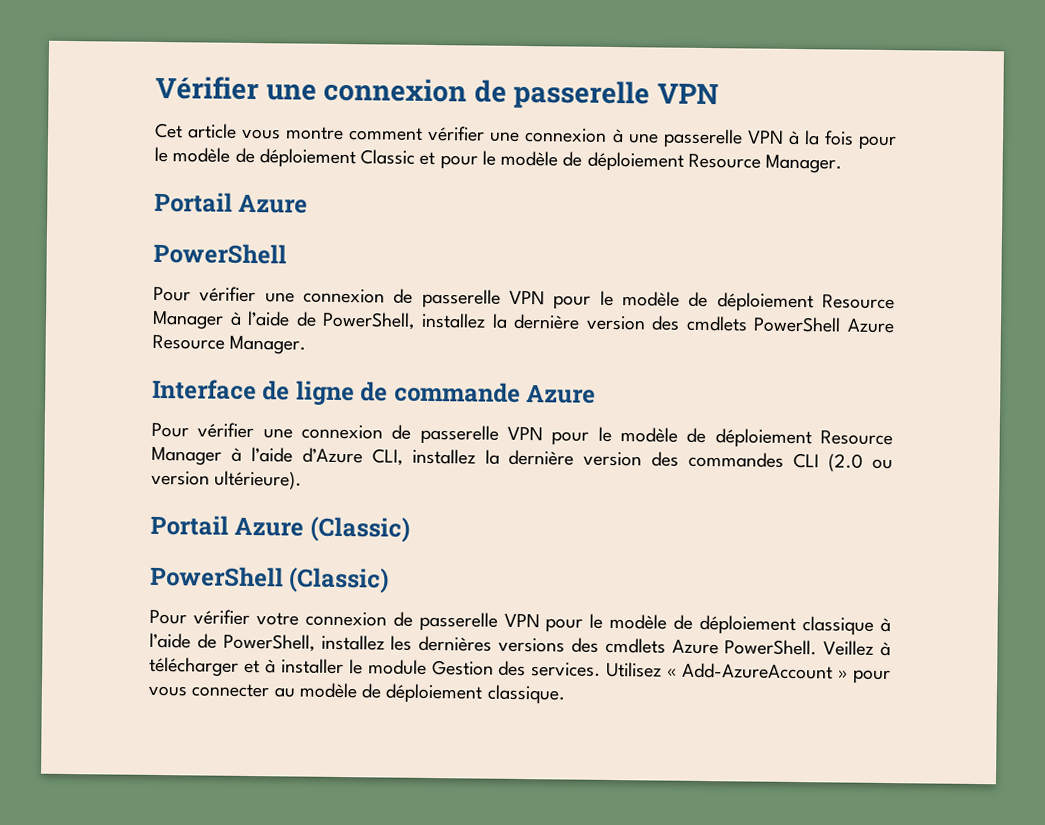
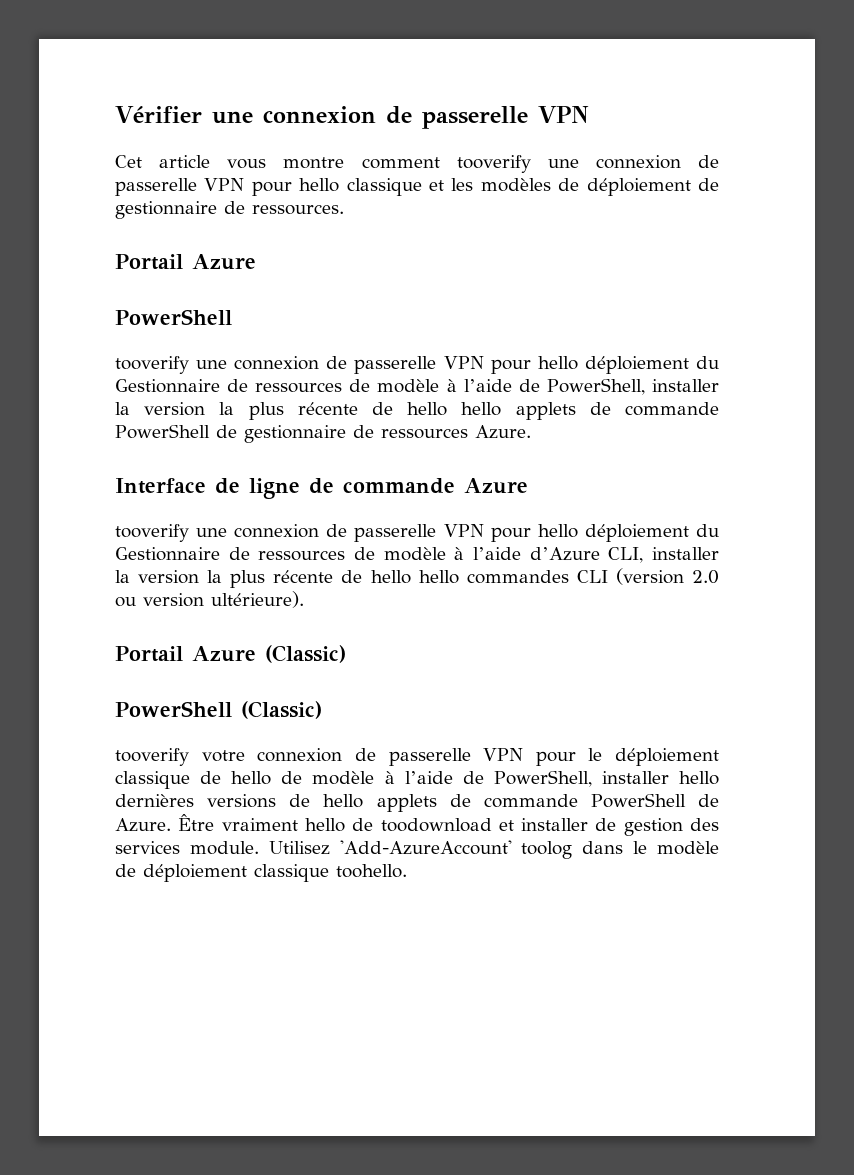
- Cet article vous montre comment vérifier une connexion à une passerelle VPN à la fois pour le modèle de déploiement Classic et pour le modèle de déploiement Resource Manager.
+ Cet article vous montre comment tooverify une connexion de passerelle VPN pour hello classique et les modèles de déploiement de gestionnaire de ressources.
- Pour vérifier une connexion de passerelle VPN pour le modèle de déploiement Resource Manager à l’aide de PowerShell, installez la dernière version des cmdlets PowerShell Azure Resource Manager.
+ tooverify une connexion de passerelle VPN pour hello déploiement du Gestionnaire de ressources de modèle à l’aide de PowerShell, installer la version la plus récente de hello hello applets de commande PowerShell de gestionnaire de ressources Azure.
- Pour vérifier une connexion de passerelle VPN pour le modèle de déploiement Resource Manager à l’aide d’Azure CLI, installez la dernière version des commandes CLI (2.0 ou version ultérieure).
+ tooverify une connexion de passerelle VPN pour hello déploiement du Gestionnaire de ressources de modèle à l’aide d’Azure CLI, installer la version la plus récente de hello hello commandes CLI (version 2.0 ou version ultérieure).
- Pour vérifier votre connexion de passerelle VPN pour le modèle de déploiement classique à l’aide de PowerShell, installez les dernières versions des cmdlets Azure PowerShell. Veillez à télécharger et à installer le module Gestion des services. Utilisez « Add-AzureAccount » pour vous connecter au modèle de déploiement classique.
+ tooverify votre connexion de passerelle VPN pour le déploiement classique de hello de modèle à l’aide de PowerShell, installer hello dernières versions de hello applets de commande PowerShell de Azure. Être vraiment hello de toodownload et installer de gestion des services module. Utilisez 'Add-AzureAccount' toolog dans le modèle de déploiement classique toohello.

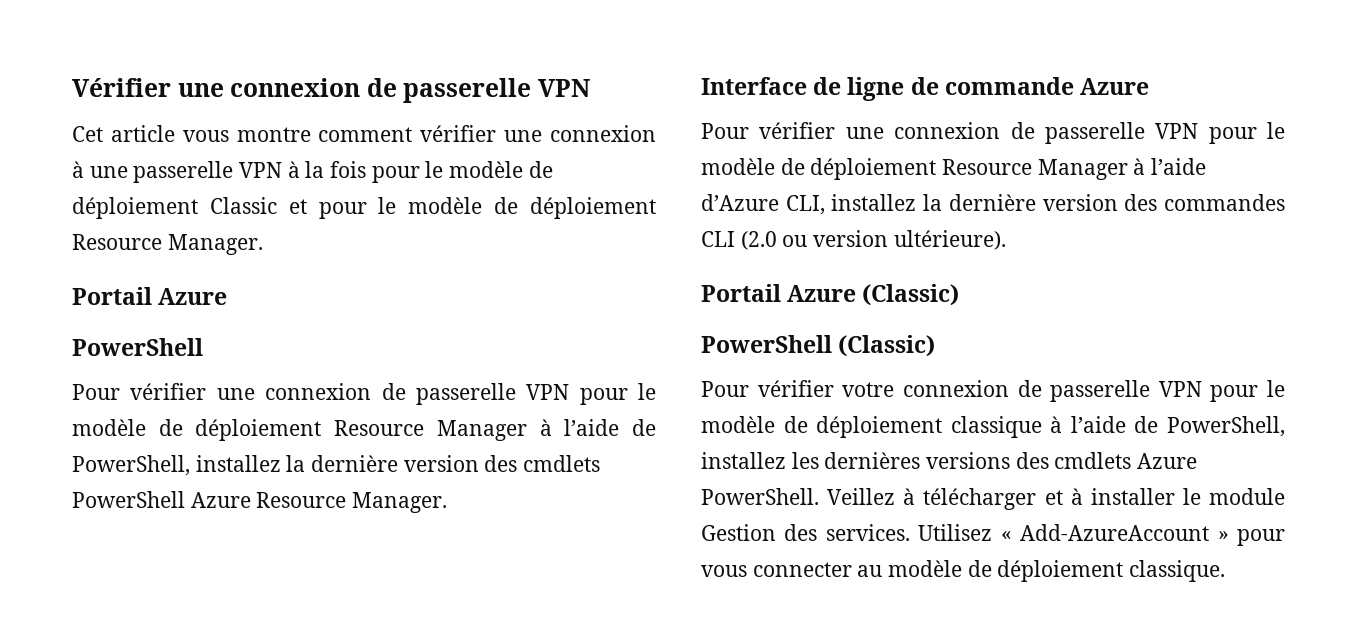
- Cet article vous montre comment tooverify une connexion de passerelle VPN pour hello classique et les modèles de déploiement de gestionnaire de ressources.
+ Cet article vous montre comment vérifier une connexion à une passerelle VPN à la fois pour le modèle de déploiement Classic et pour le modèle de déploiement Resource Manager.
  Portail Azure
  PowerShell
- tooverify une connexion de passerelle VPN pour hello déploiement du Gestionnaire de ressources de modèle à l’aide de PowerShell, installer la version la plus récente de hello hello applets de commande PowerShell de gestionnaire de ressources Azure.
+ Pour vérifier une connexion de passerelle VPN pour le modèle de déploiement Resource Manager à l’aide de PowerShell, installez la dernière version des cmdlets PowerShell Azure Resource Manager.
- tooverify une connexion de passerelle VPN pour hello déploiement du Gestionnaire de ressources de modèle à l’aide d’Azure CLI, installer la version la plus récente de hello hello commandes CLI (version 2.0 ou version ultérieure).
+ Pour vérifier une connexion de passerelle VPN pour le modèle de déploiement Resource Manager à l’aide d’Azure CLI, installez la dernière version des commandes CLI (2.0 ou version ultérieure).
- tooverify votre connexion de passerelle VPN pour le déploiement classique de hello de modèle à l’aide de PowerShell, installer hello dernières versions de hello applets de commande PowerShell de Azure. Être vraiment hello de toodownload et installer de gestion des services module. Utilisez 'Add-AzureAccount' toolog dans le modèle de déploiement classique toohello.
+ Pour vérifier votre connexion de passerelle VPN pour le modèle de déploiement classique à l’aide de PowerShell, installez les dernières versions des cmdlets Azure PowerShell. Veillez à télécharger et à installer le module Gestion des services. Utilisez « Add-AzureAccount » pour vous connecter au modèle de déploiement classique.

